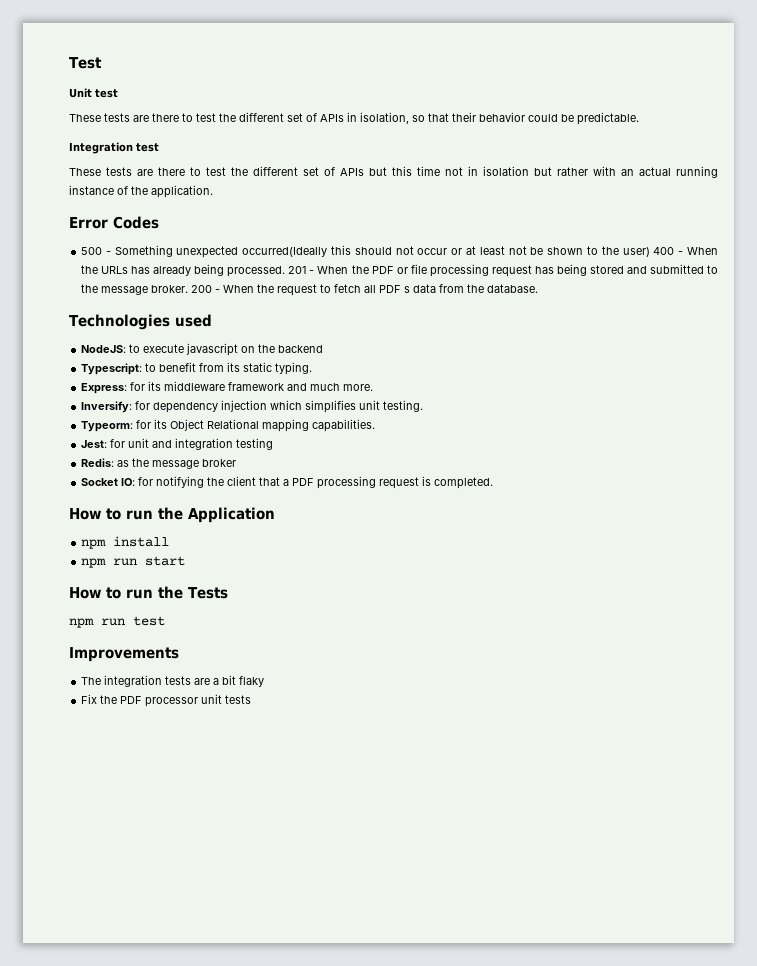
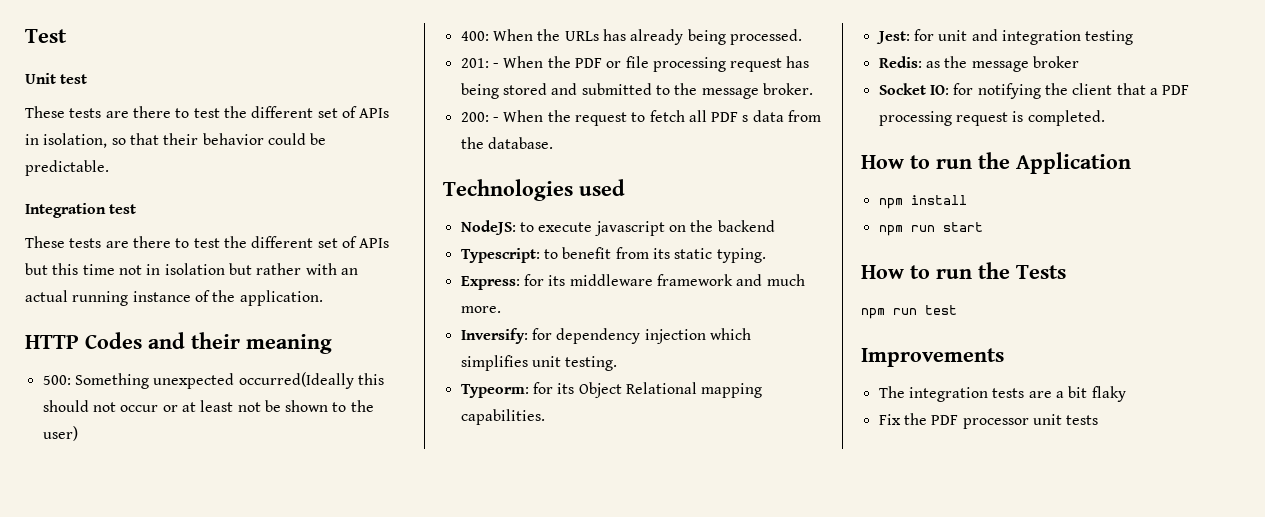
- Error Codes
- 500 - Something unexpected occurred(Ideally this should not occur or at least not be shown to the user) 400 - When the URLs has already being processed. 201 - When the PDF or file processing request has being stored and submitted to the message broker. 200 - When the request to fetch all PDF s data from the database.
+ HTTP Codes and their meaning
+ 500: Something unexpected occurred(Ideally this should not occur or at least not be shown to the user)
+ 400: When the URLs has already being processed.
+ 201: - When the PDF or file processing request has being stored and submitted to the message broker.
+ 200: - When the request to fetch all PDF s data from the database.

